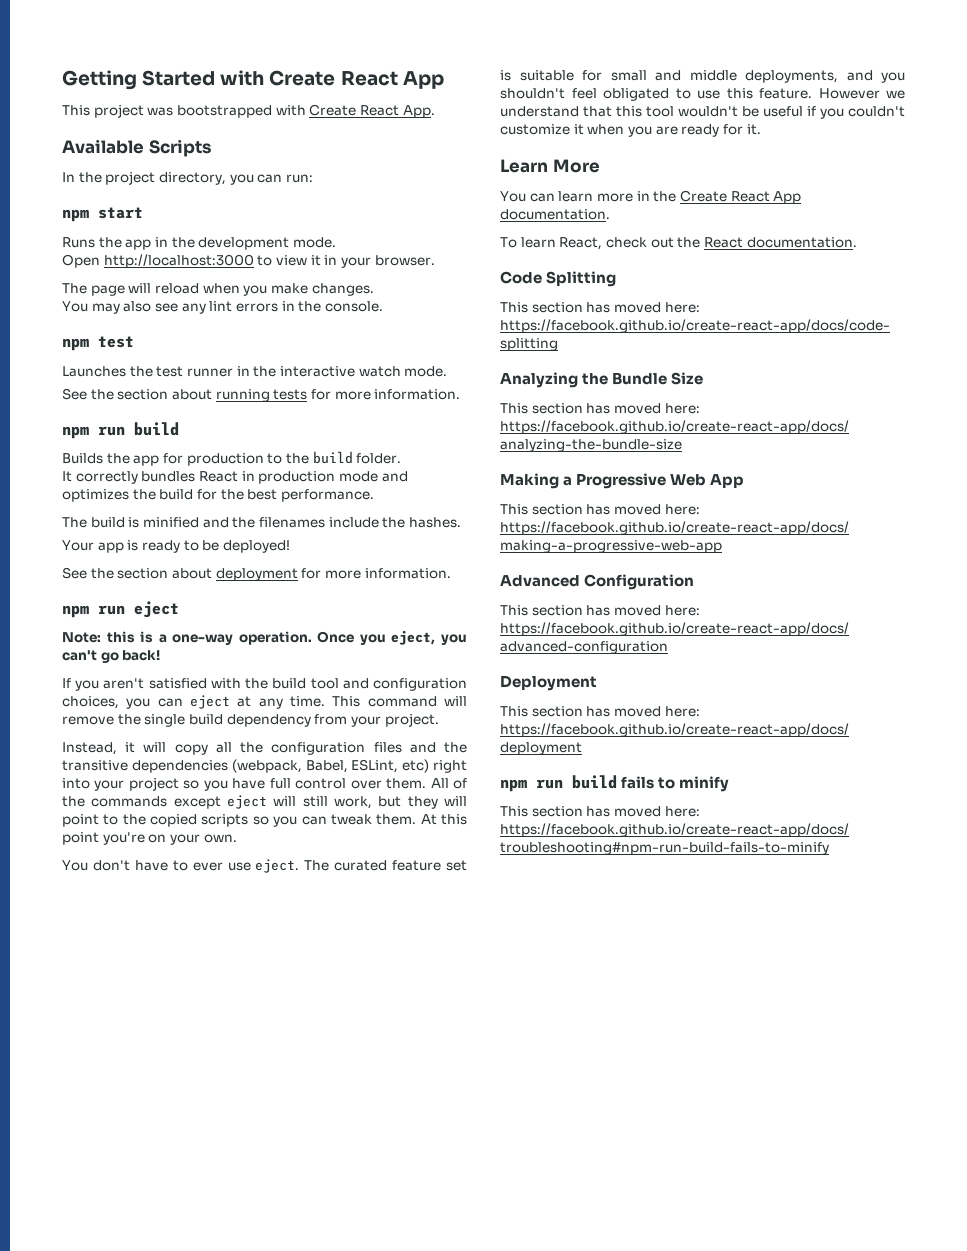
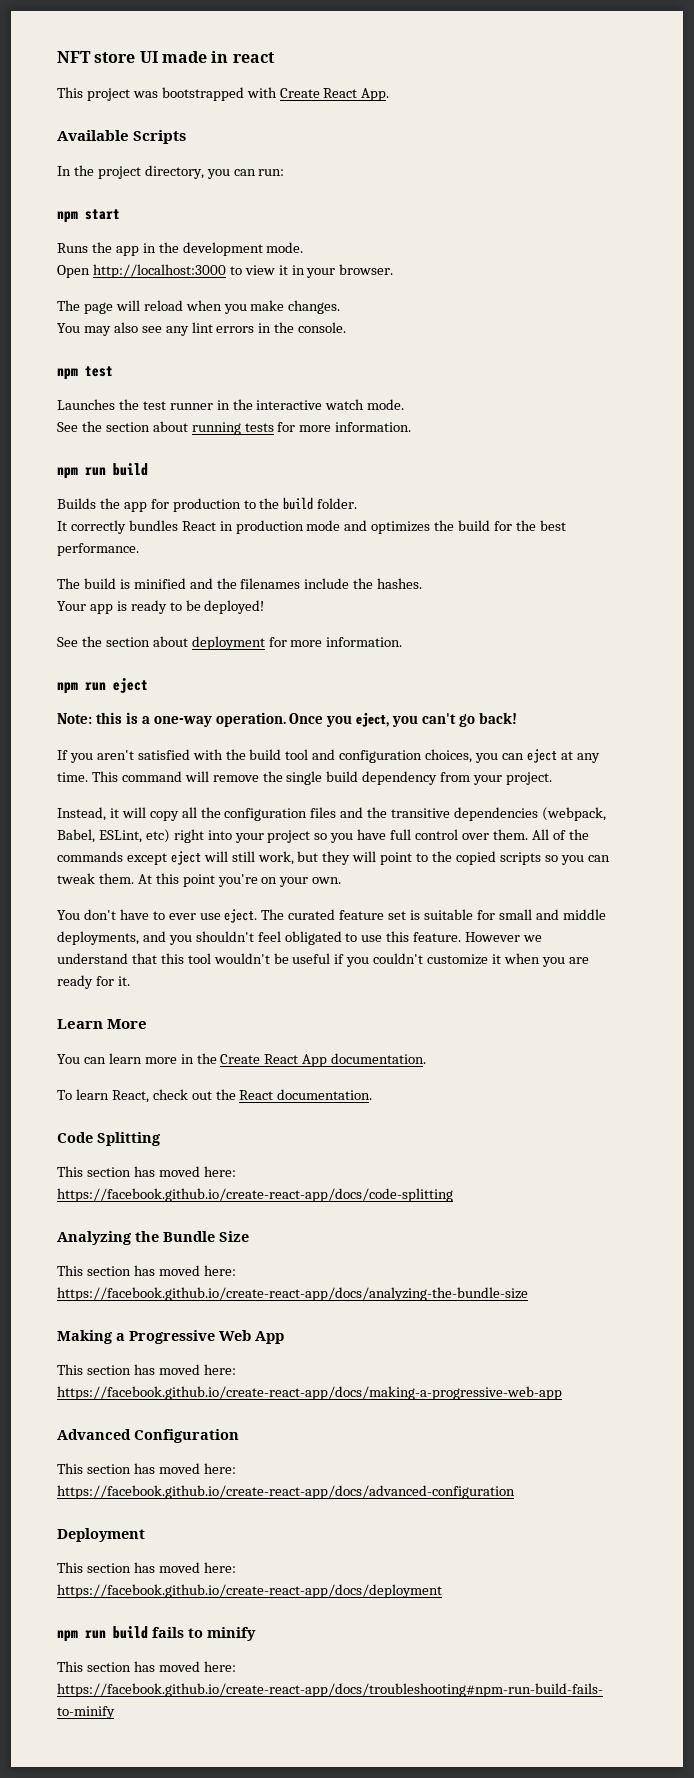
- Getting Started with Create React App
+ NFT store UI made in react

